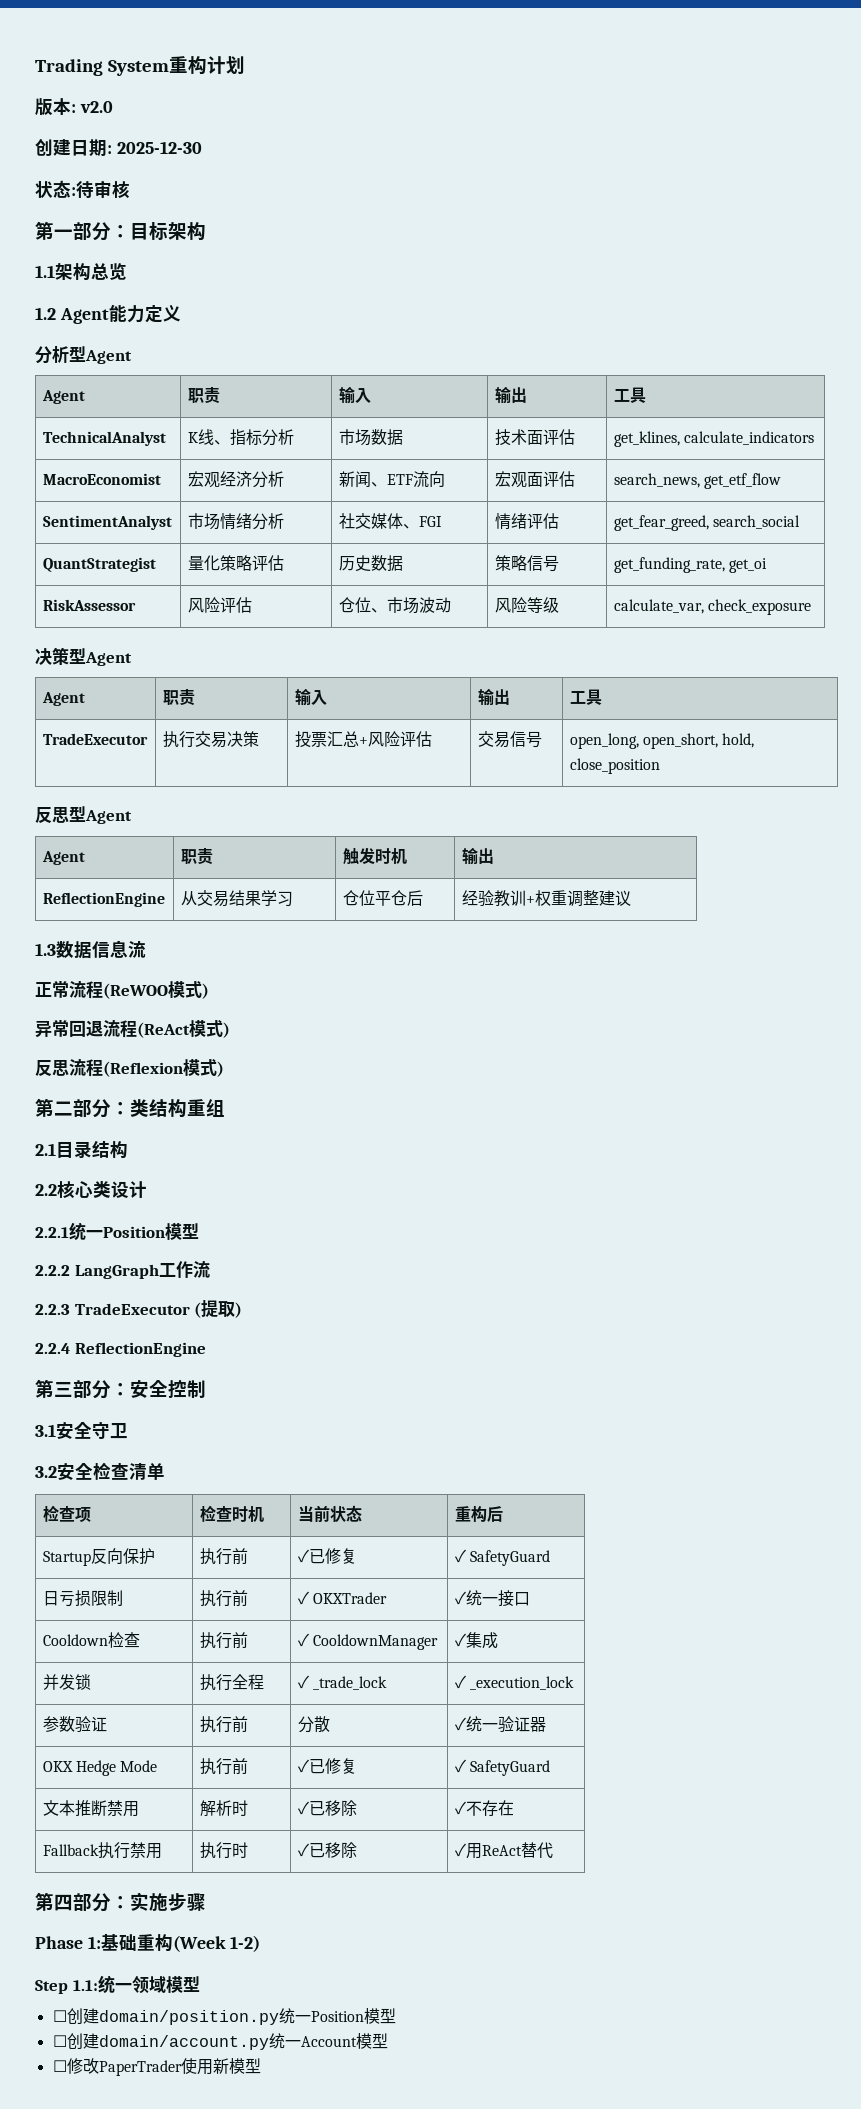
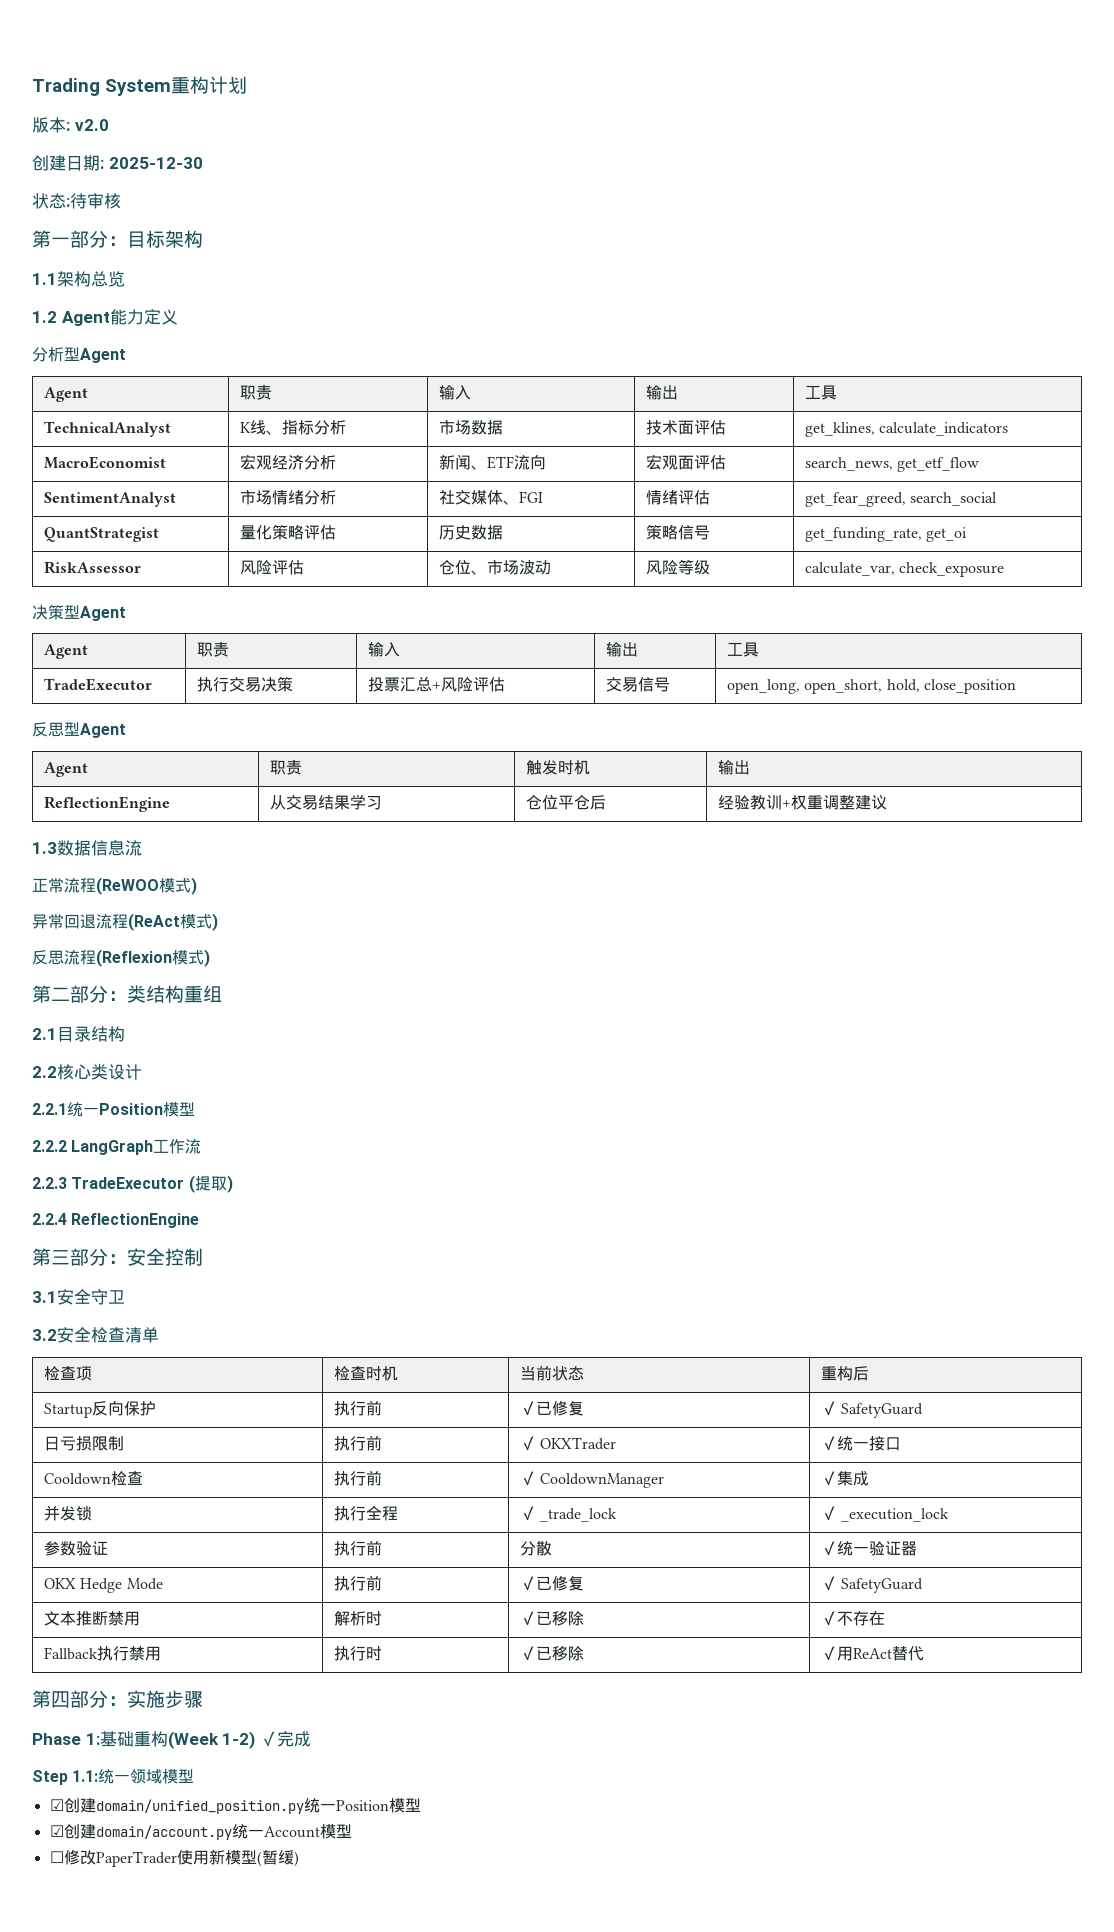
- Phase 1:基础重构(Week 1-2)
+ Phase 1:基础重构(Week 1-2) ✓完成
- ☐创建domain/position.py统一Position模型
- ☐创建domain/account.py统一Account模型
+ ☑创建domain/unified_position.py统一Position模型
+ ☑创建domain/account.py统一Account模型
- ☐修改PaperTrader使用新模型
+ ☐修改PaperTrader使用新模型(暂缓)

